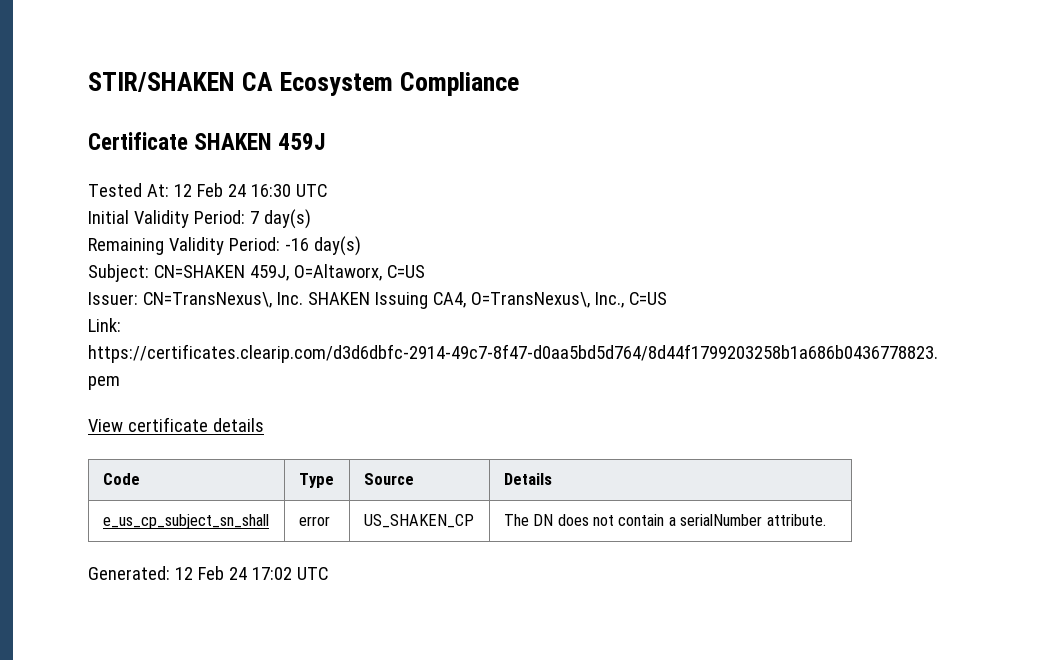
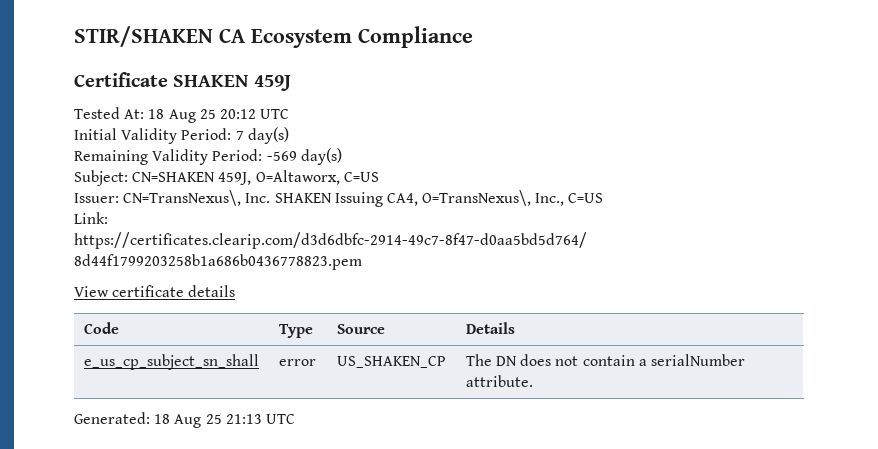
- Tested At: 12 Feb 24 16:30 UTC
+ Tested At: 18 Aug 25 20:12 UTC
- Remaining Validity Period: -16 day(s)
+ Remaining Validity Period: -569 day(s)
- Generated: 12 Feb 24 17:02 UTC
+ Generated: 18 Aug 25 21:13 UTC

